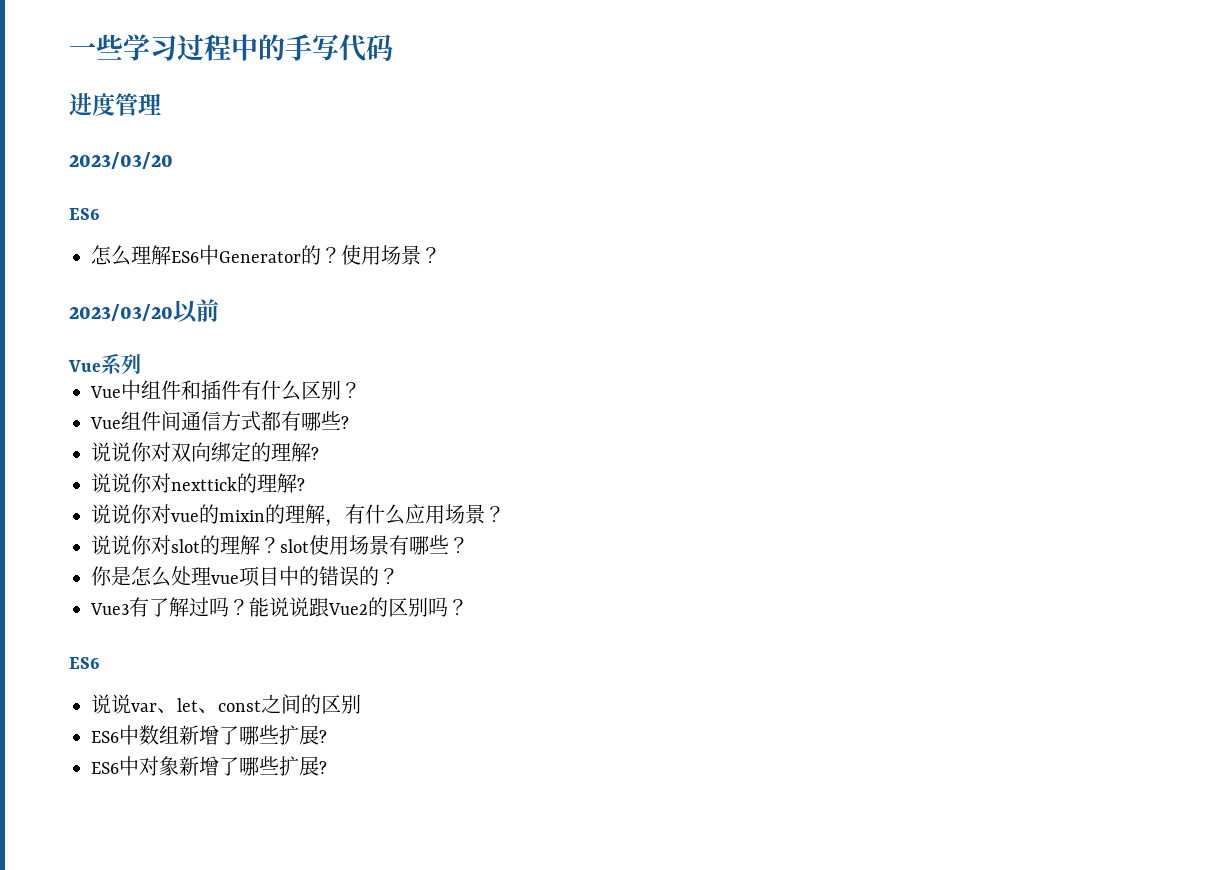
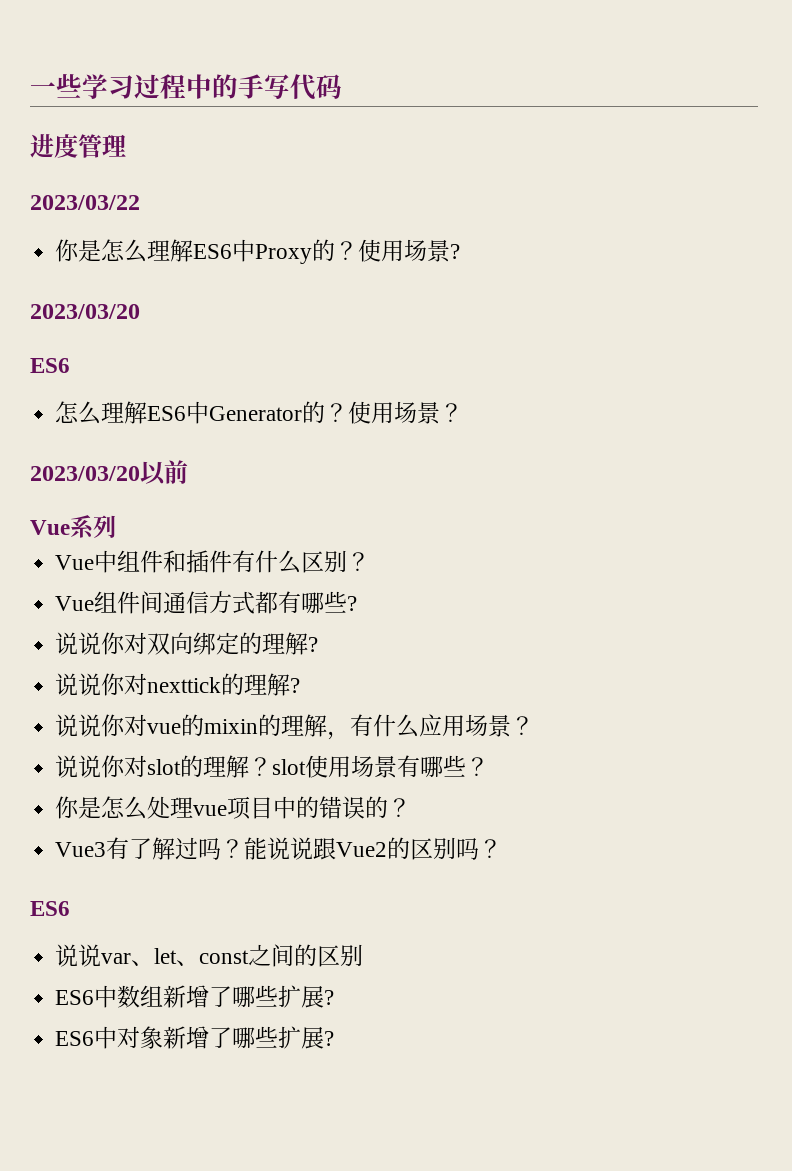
+ 2023/03/22
+ 你是怎么理解ES6中Proxy的？使用场景?

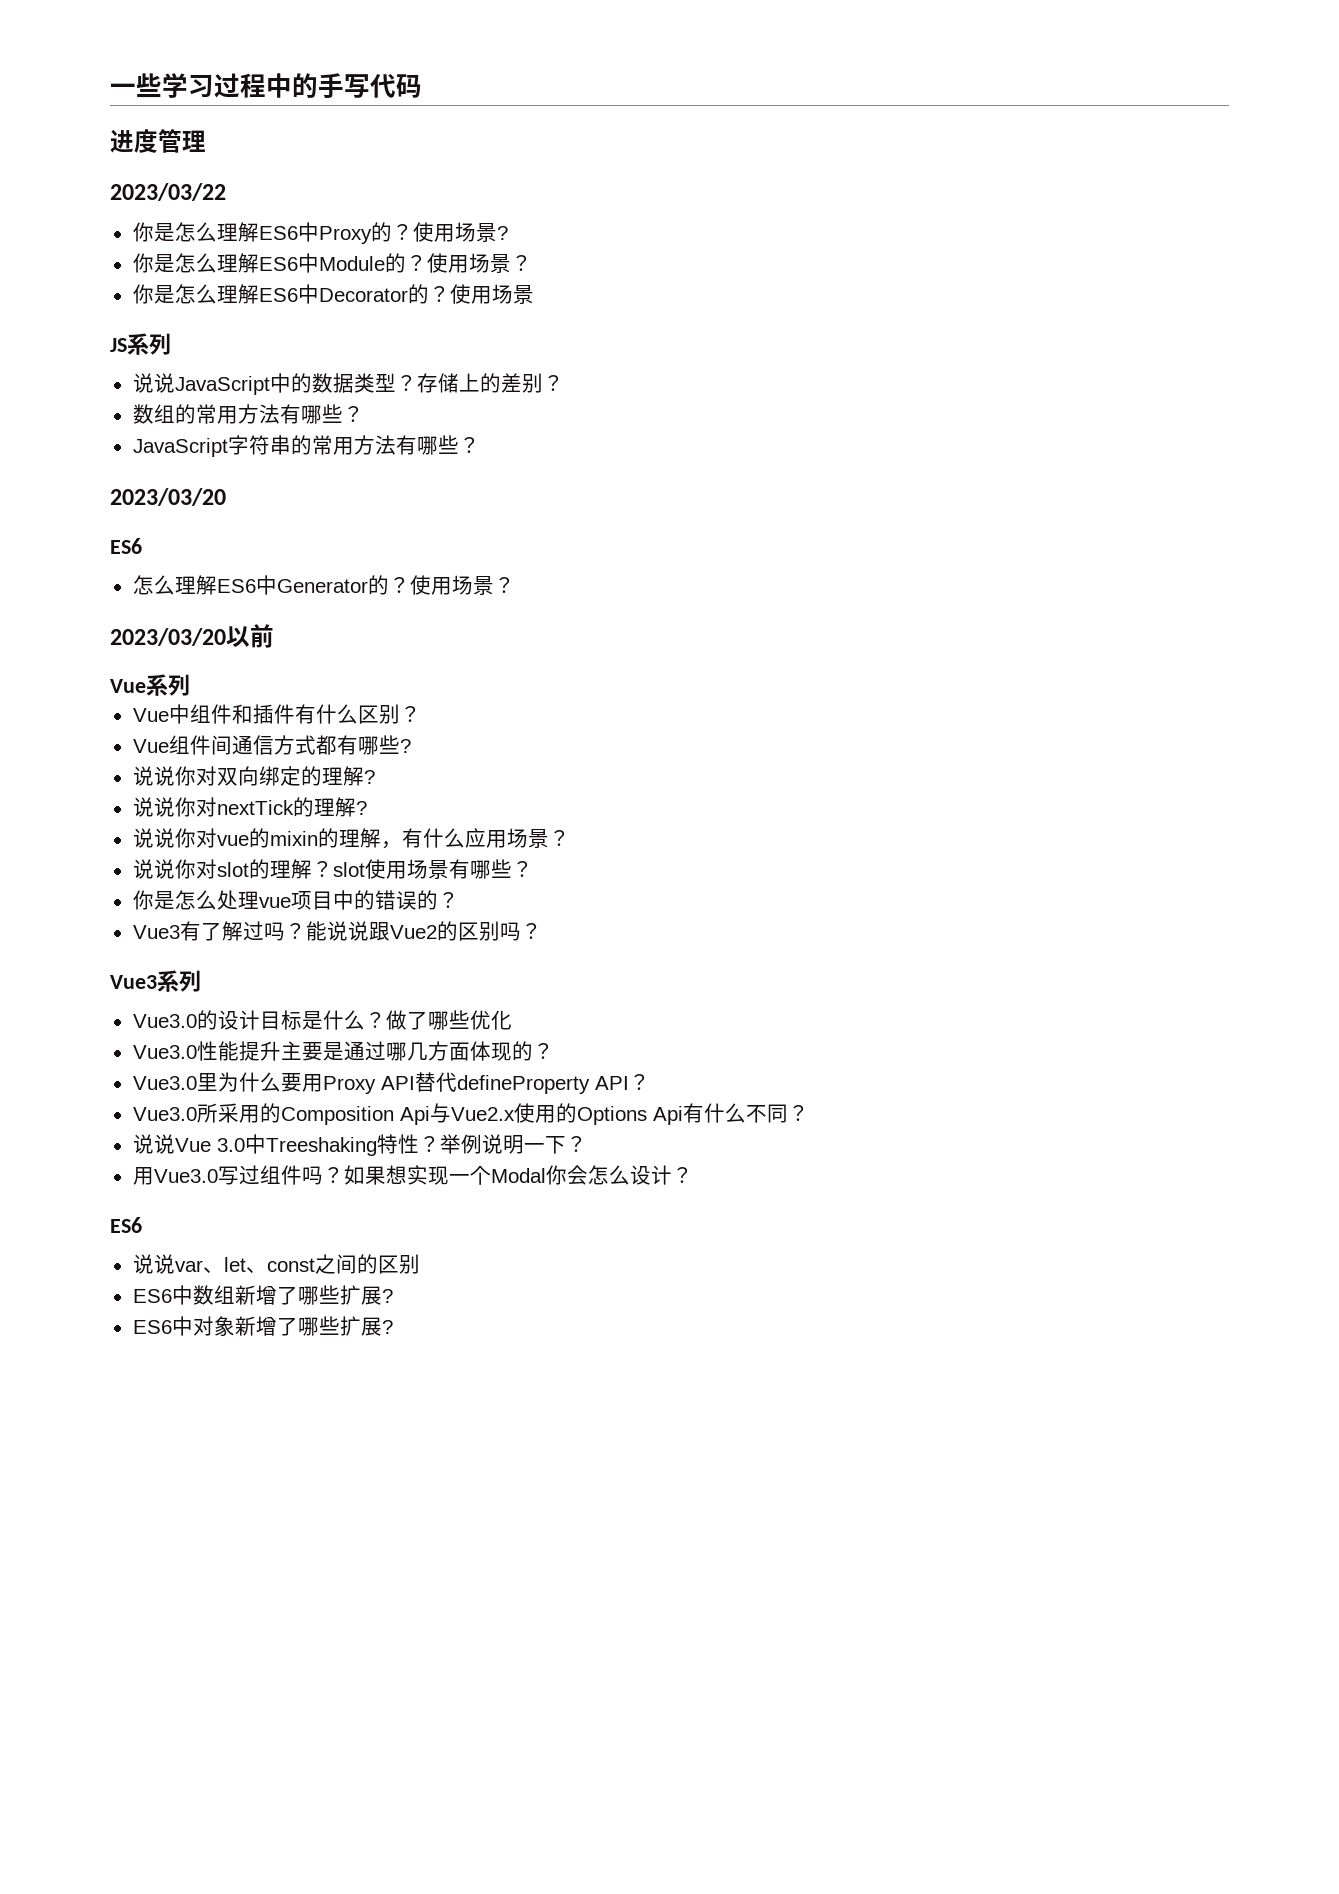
+ 你是怎么理解ES6中Module的？使用场景？
+ 你是怎么理解ES6中Decorator的？使用场景
+ JS系列
+ 说说JavaScript中的数据类型？存储上的差别？
+ 数组的常用方法有哪些？
+ JavaScript字符串的常用方法有哪些？
- 说说你对nexttick的理解?
+ 说说你对nextTick的理解?
+ Vue3系列
+ Vue3.0的设计目标是什么？做了哪些优化
+ Vue3.0性能提升主要是通过哪几方面体现的？
+ Vue3.0里为什么要用Proxy API替代defineProperty API？
+ Vue3.0所采用的Composition Api与Vue2.x使用的Options Api有什么不同？
+ 说说Vue 3.0中Treeshaking特性？举例说明一下？
+ 用Vue3.0写过组件吗？如果想实现一个Modal你会怎么设计？

